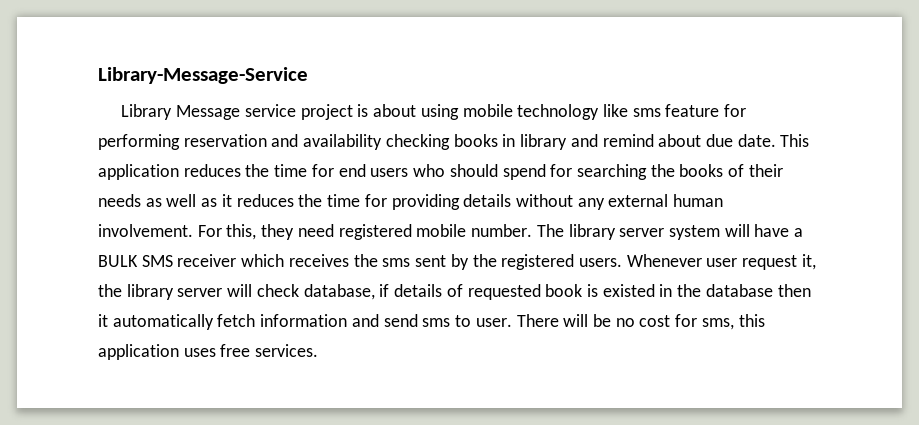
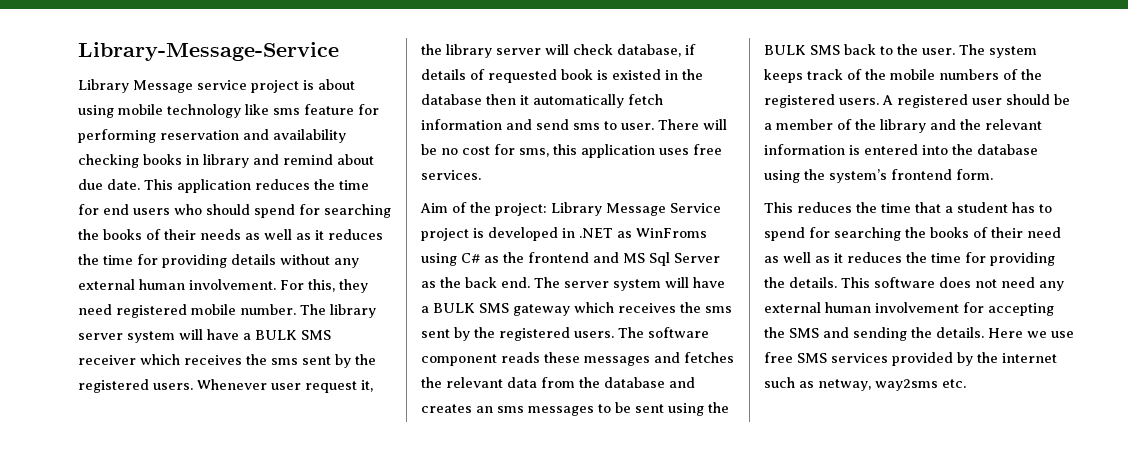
+ Aim of the project: Library Message Service project is developed in .NET as WinFroms using C# as the frontend and MS Sql Server as the back end. The server system will have a BULK SMS gateway which receives the sms sent by the registered users. The software component reads these messages and fetches the relevant data from the database and creates an sms messages to be sent using the BULK SMS back to the user. The system keeps track of the mobile numbers of the registered users. A registered user should be a member of the library and the relevant information is entered into the database using the system’s frontend form.
+ This reduces the time that a student has to spend for searching the books of their need as well as it reduces the time for providing the details. This software does not need any external human involvement for accepting the SMS and sending the details. Here we use free SMS services provided by the internet such as netway, way2sms etc.

